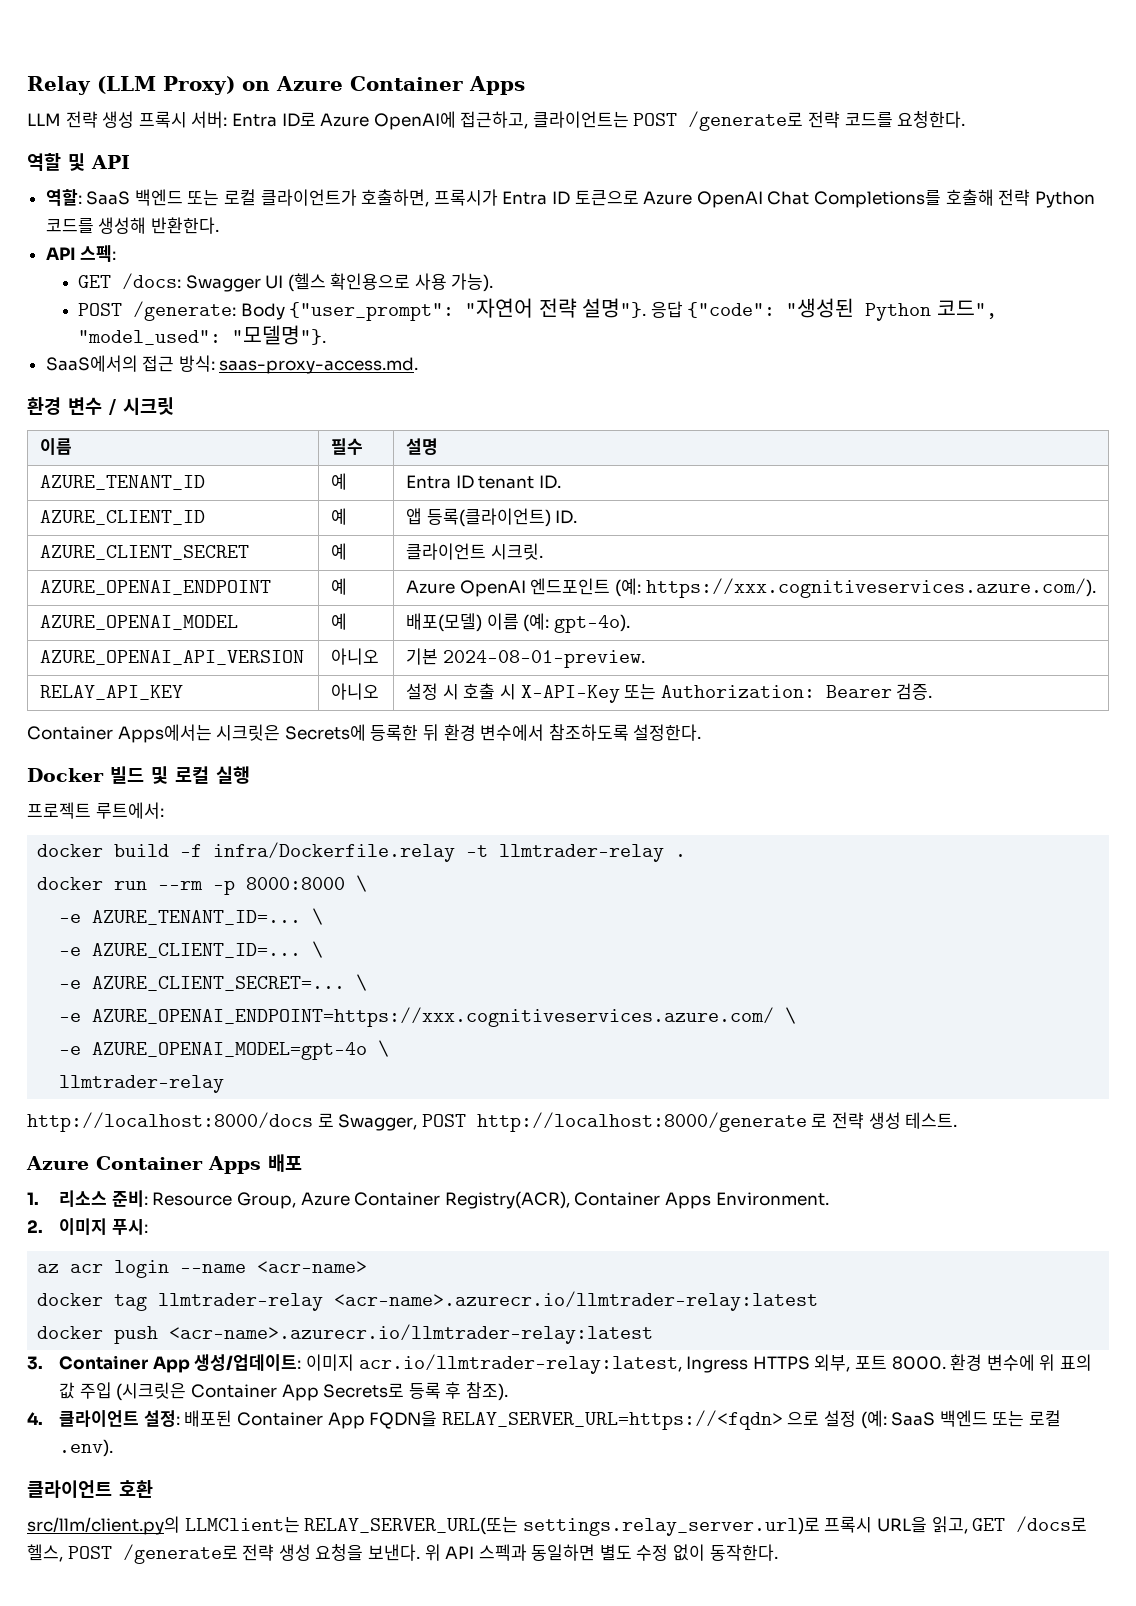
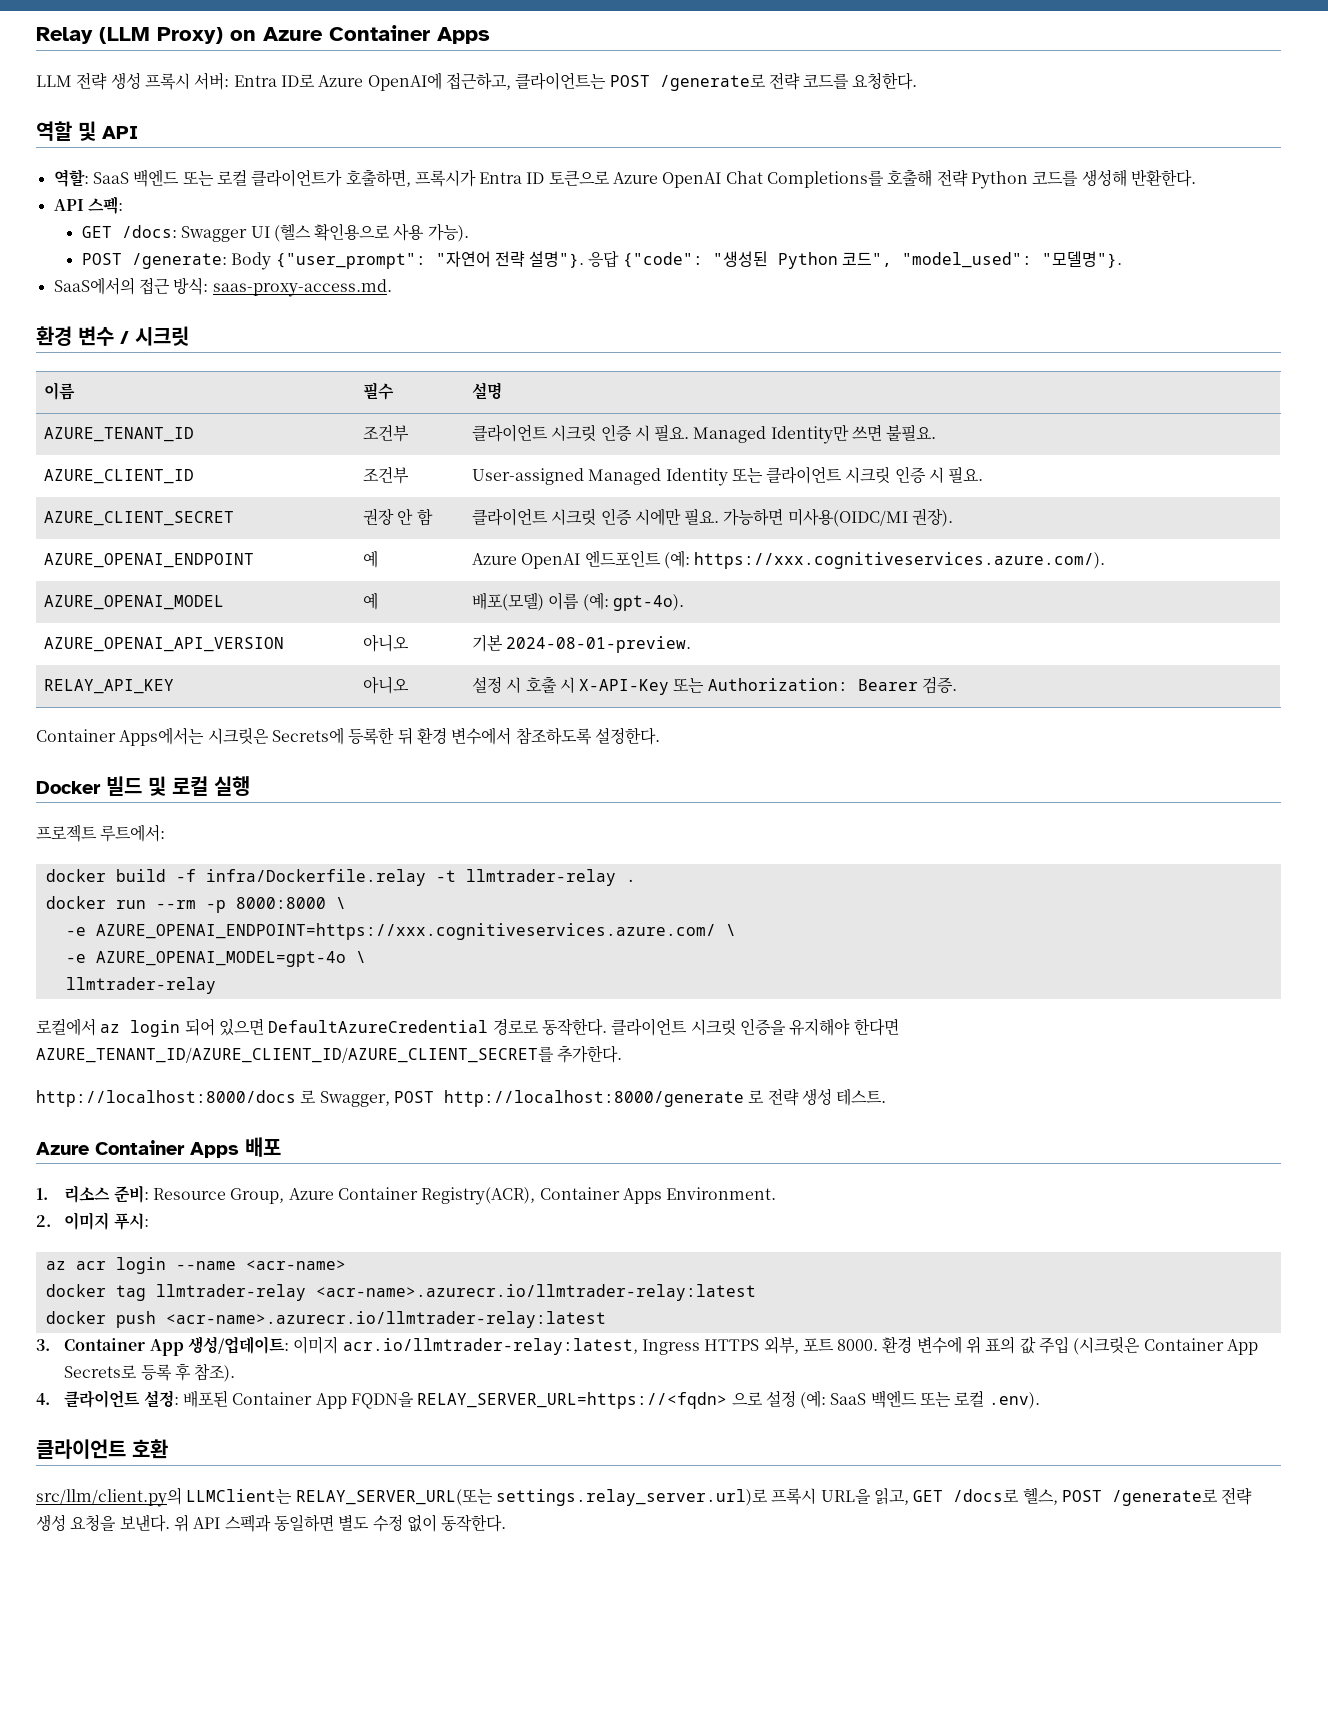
- AZURE_TENANT_ID | 예 | Entra ID tenant ID.
- AZURE_CLIENT_ID | 예 | 앱 등록(클라이언트) ID.
- AZURE_CLIENT_SECRET | 예 | 클라이언트 시크릿.
+ AZURE_TENANT_ID | 조건부 | 클라이언트 시크릿 인증 시 필요. Managed Identity만 쓰면 불필요.
+ AZURE_CLIENT_ID | 조건부 | User-assigned Managed Identity 또는 클라이언트 시크릿 인증 시 필요.
+ AZURE_CLIENT_SECRET | 권장 안 함 | 클라이언트 시크릿 인증 시에만 필요. 가능하면 미사용(OIDC/MI 권장).
- -e AZURE_TENANT_ID=... \
- -e AZURE_CLIENT_ID=... \
- -e AZURE_CLIENT_SECRET=... \
+ 로컬에서 az login 되어 있으면 DefaultAzureCredential 경로로 동작한다. 클라이언트 시크릿 인증을 유지해야 한다면 AZURE_TENANT_ID/AZURE_CLIENT_ID/AZURE_CLIENT_SECRET를 추가한다.

